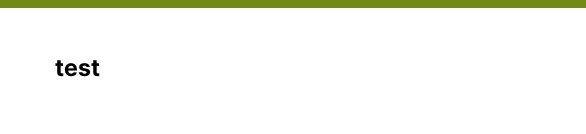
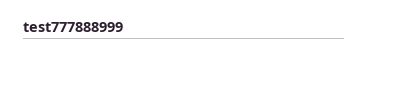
- test
+ test777888999

